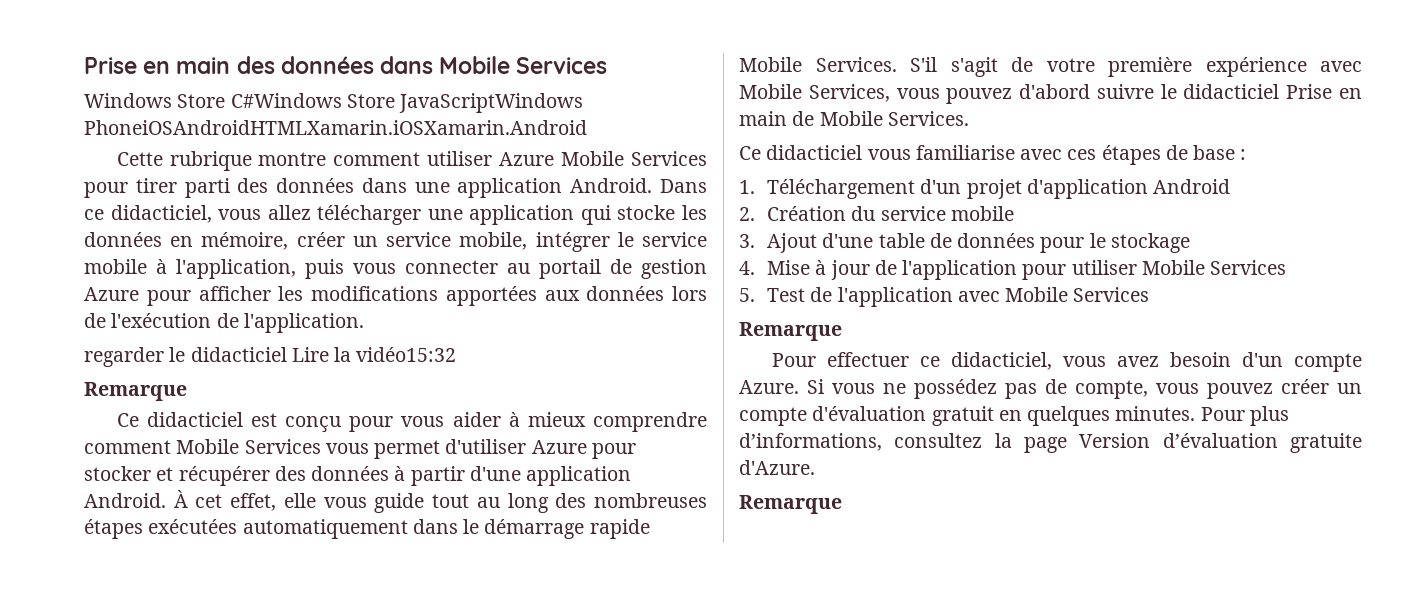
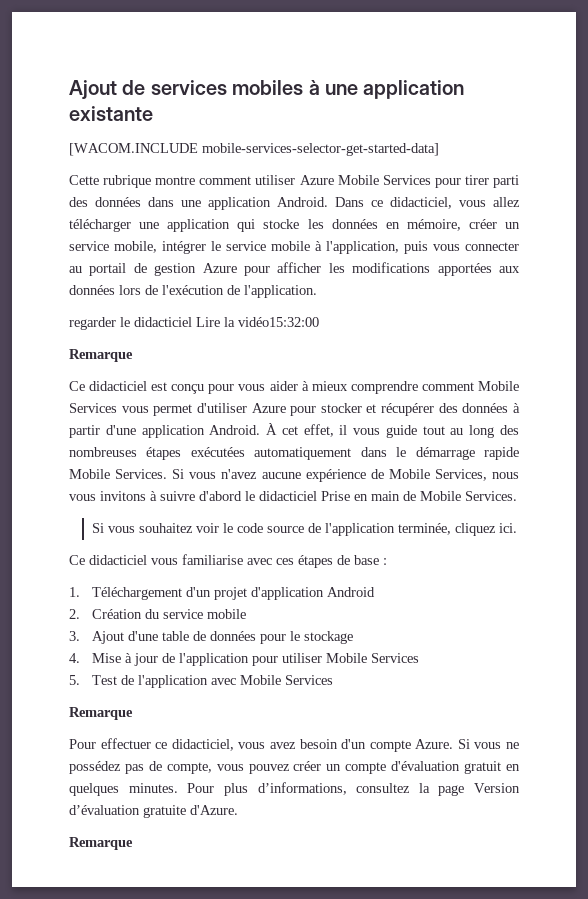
- Prise en main des données dans Mobile Services
- Windows Store C#Windows Store JavaScriptWindows PhoneiOSAndroidHTMLXamarin.iOSXamarin.Android
+ Ajout de services mobiles à une application existante
+ [WACOM.INCLUDE mobile-services-selector-get-started-data]
- regarder le didacticiel Lire la vidéo15:32
+ regarder le didacticiel Lire la vidéo15:32:00
- À cet effet, elle vous guide tout au long des nombreuses étapes exécutées automatiquement dans le démarrage rapide Mobile Services.
+ À cet effet, il vous guide tout au long des nombreuses étapes exécutées automatiquement dans le démarrage rapide Mobile Services.
- S'il s'agit de votre première expérience avec Mobile Services, vous pouvez d'abord suivre le didacticiel Prise en main de Mobile Services.
+ Si vous n'avez aucune expérience de Mobile Services, nous vous invitons à suivre d'abord le didacticiel Prise en main de Mobile Services.
+ Si vous souhaitez voir le code source de l'application terminée, cliquez ici.

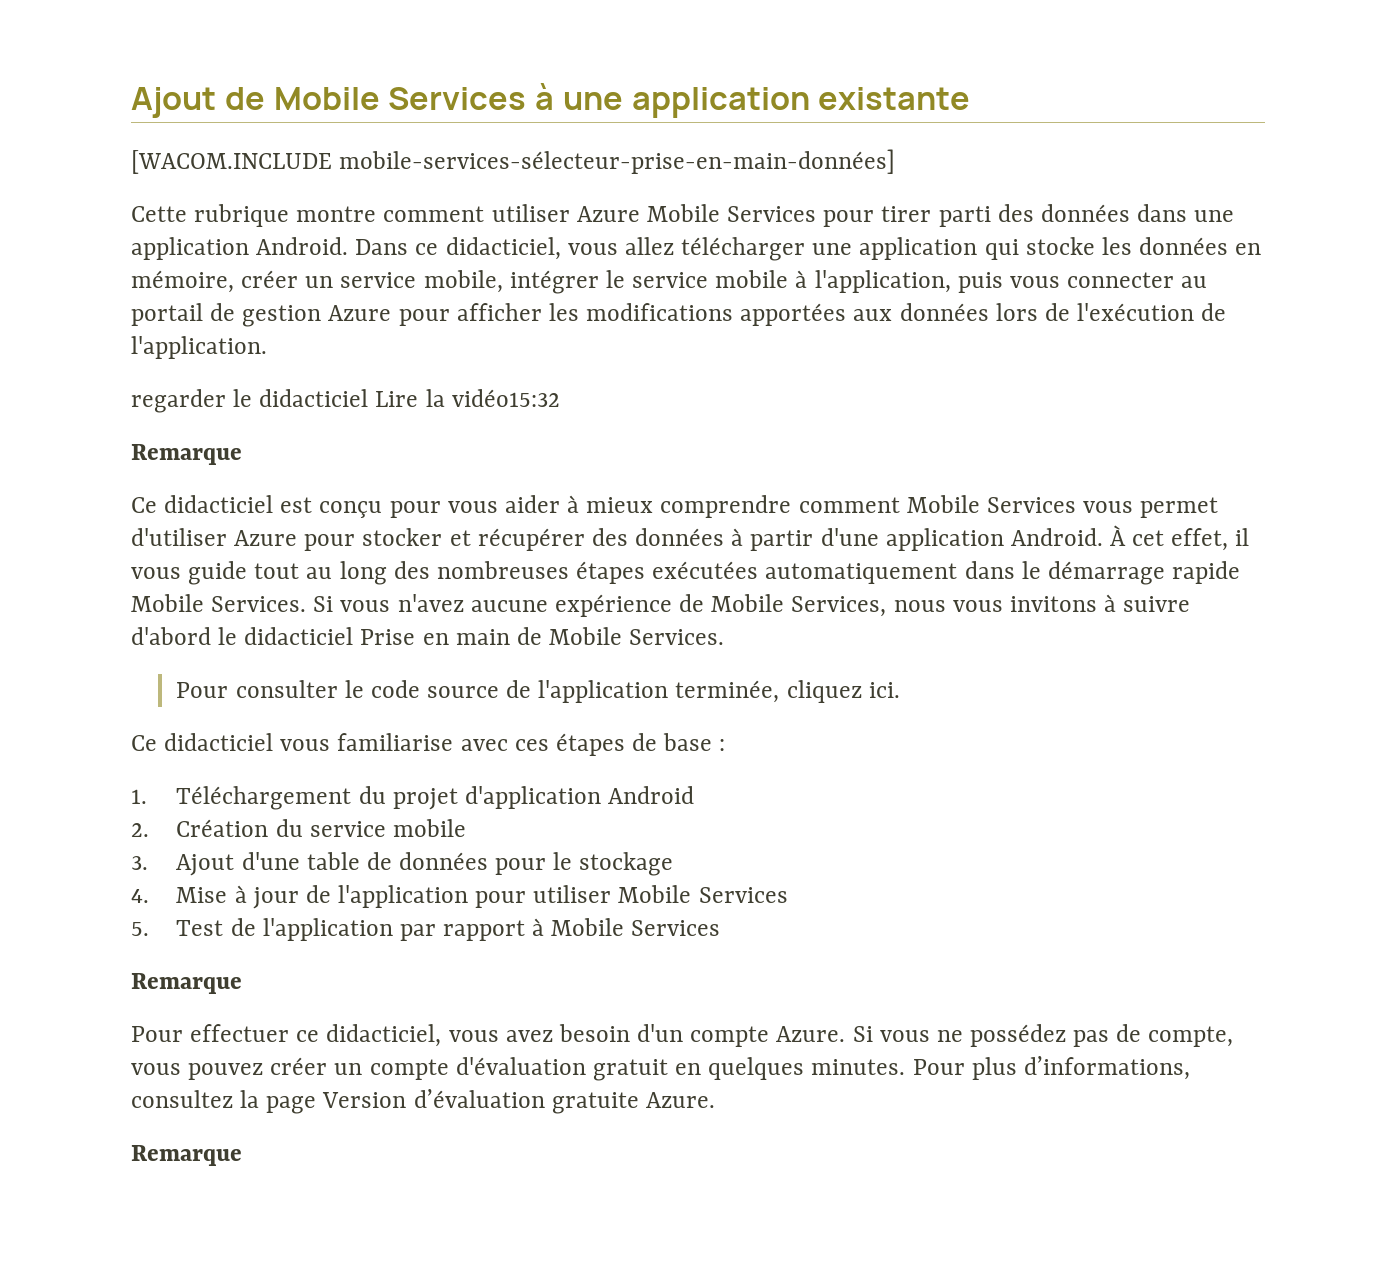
- Ajout de services mobiles à une application existante
+ Ajout de Mobile Services à une application existante
- [WACOM.INCLUDE mobile-services-selector-get-started-data]
+ [WACOM.INCLUDE mobile-services-sélecteur-prise-en-main-données]
- regarder le didacticiel Lire la vidéo15:32:00
+ regarder le didacticiel Lire la vidéo15:32
- Si vous souhaitez voir le code source de l'application terminée, cliquez ici.
+ Pour consulter le code source de l'application terminée, cliquez ici.
- 1. Téléchargement d'un projet d'application Android
+ 1. Téléchargement du projet d'application Android
- 5. Test de l'application avec Mobile Services
+ 5. Test de l'application par rapport à Mobile Services
- Pour plus d’informations, consultez la page Version d’évaluation gratuite d'Azure.
+ Pour plus d’informations, consultez la page Version d’évaluation gratuite Azure.

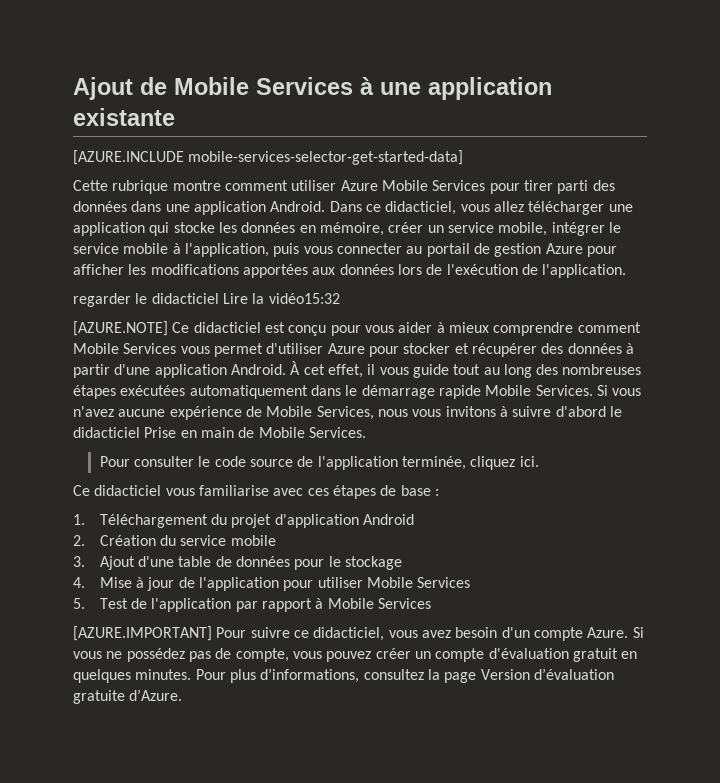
- [WACOM.INCLUDE mobile-services-sélecteur-prise-en-main-données]
+ [AZURE.INCLUDE mobile-services-selector-get-started-data]
  regarder le didacticiel Lire la vidéo15:32
- Remarque
- Ce didacticiel est conçu pour vous aider à mieux comprendre comment Mobile Services vous permet d'utiliser Azure pour stocker et récupérer des données à partir d'une application Android.
+ [AZURE.NOTE] Ce didacticiel est conçu pour vous aider à mieux comprendre comment Mobile Services vous permet d'utiliser Azure pour stocker et récupérer des données à partir d'une application Android.
  5. Test de l'application par rapport à Mobile Services
- Remarque
- Pour effectuer ce didacticiel, vous avez besoin d'un compte Azure.
+ [AZURE.IMPORTANT] Pour suivre ce didacticiel, vous avez besoin d'un compte Azure.
- Pour plus d’informations, consultez la page Version d’évaluation gratuite Azure.
- Remarque
+ Pour plus d’informations, consultez la page Version d’évaluation gratuite d’Azure.

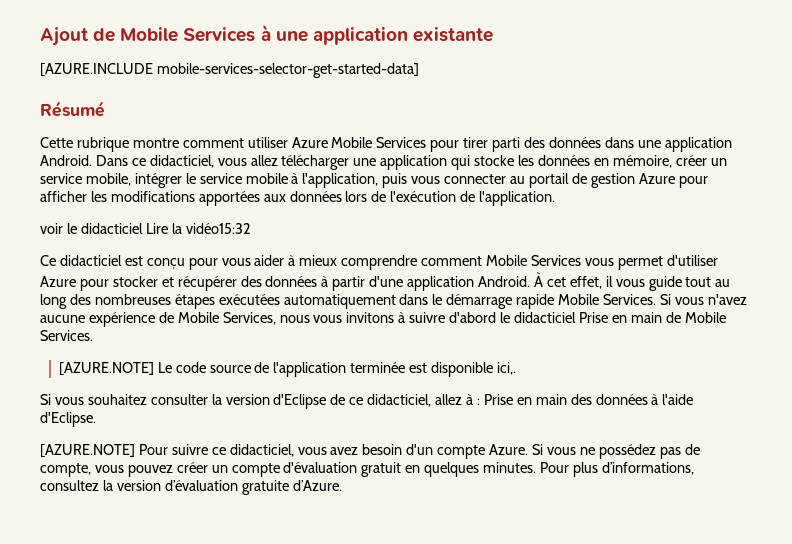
+ Résumé
- regarder le didacticiel Lire la vidéo15:32
+ voir le didacticiel Lire la vidéo15:32
- [AZURE.NOTE] Ce didacticiel est conçu pour vous aider à mieux comprendre comment Mobile Services vous permet d'utiliser Azure pour stocker et récupérer des données à partir d'une application Android.
+ Ce didacticiel est conçu pour vous aider à mieux comprendre comment Mobile Services vous permet d'utiliser Azure pour stocker et récupérer des données à partir d'une application Android.
- Pour consulter le code source de l'application terminée, cliquez ici.
- Ce didacticiel vous familiarise avec ces étapes de base :
- 1. Téléchargement du projet d'application Android
- 2. Création du service mobile
- 3. Ajout d'une table de données pour le stockage
- 4. Mise à jour de l'application pour utiliser Mobile Services
- 5. Test de l'application par rapport à Mobile Services
- [AZURE.IMPORTANT] Pour suivre ce didacticiel, vous avez besoin d'un compte Azure.
+ [AZURE.NOTE] Le code source de l'application terminée est disponible ici,.
+ Si vous souhaitez consulter la version d'Eclipse de ce didacticiel, allez à : Prise en main des données à l'aide d'Eclipse.
+ [AZURE.NOTE] Pour suivre ce didacticiel, vous avez besoin d'un compte Azure.
- Pour plus d’informations, consultez la page Version d’évaluation gratuite d’Azure.
+ Pour plus d’informations, consultez la version d’évaluation gratuite d’Azure.

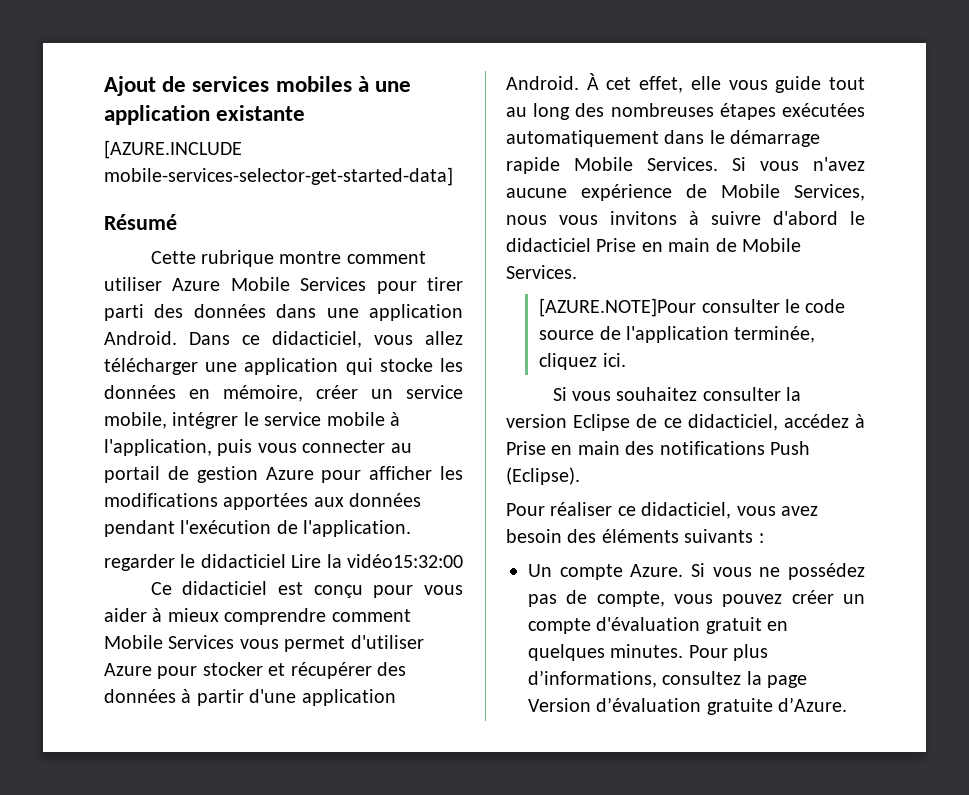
- Ajout de Mobile Services à une application existante
+ Ajout de services mobiles à une application existante
- Dans ce didacticiel, vous allez télécharger une application qui stocke les données en mémoire, créer un service mobile, intégrer le service mobile à l'application, puis vous connecter au portail de gestion Azure pour afficher les modifications apportées aux données lors de l'exécution de l'application.
+ Dans ce didacticiel, vous allez télécharger une application qui stocke les données en mémoire, créer un service mobile, intégrer le service mobile à l'application, puis vous connecter au portail de gestion Azure pour afficher les modifications apportées aux données pendant l'exécution de l'application.
- voir le didacticiel Lire la vidéo15:32
+ regarder le didacticiel Lire la vidéo15:32:00
- À cet effet, il vous guide tout au long des nombreuses étapes exécutées automatiquement dans le démarrage rapide Mobile Services.
+ À cet effet, elle vous guide tout au long des nombreuses étapes exécutées automatiquement dans le démarrage rapide Mobile Services.
- [AZURE.NOTE] Le code source de l'application terminée est disponible ici,.
+ [AZURE.NOTE]Pour consulter le code source de l'application terminée, cliquez ici.
- Si vous souhaitez consulter la version d'Eclipse de ce didacticiel, allez à : Prise en main des données à l'aide d'Eclipse.
- [AZURE.NOTE] Pour suivre ce didacticiel, vous avez besoin d'un compte Azure.
+ Si vous souhaitez consulter la version Eclipse de ce didacticiel, accédez à Prise en main des notifications Push (Eclipse).
+ Pour réaliser ce didacticiel, vous avez besoin des éléments suivants :
+ Un compte Azure.
- Pour plus d’informations, consultez la version d’évaluation gratuite d’Azure.
+ Pour plus d’informations, consultez la page Version d’évaluation gratuite d’Azure.

